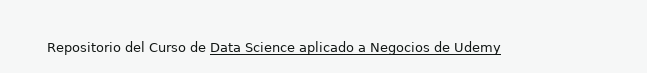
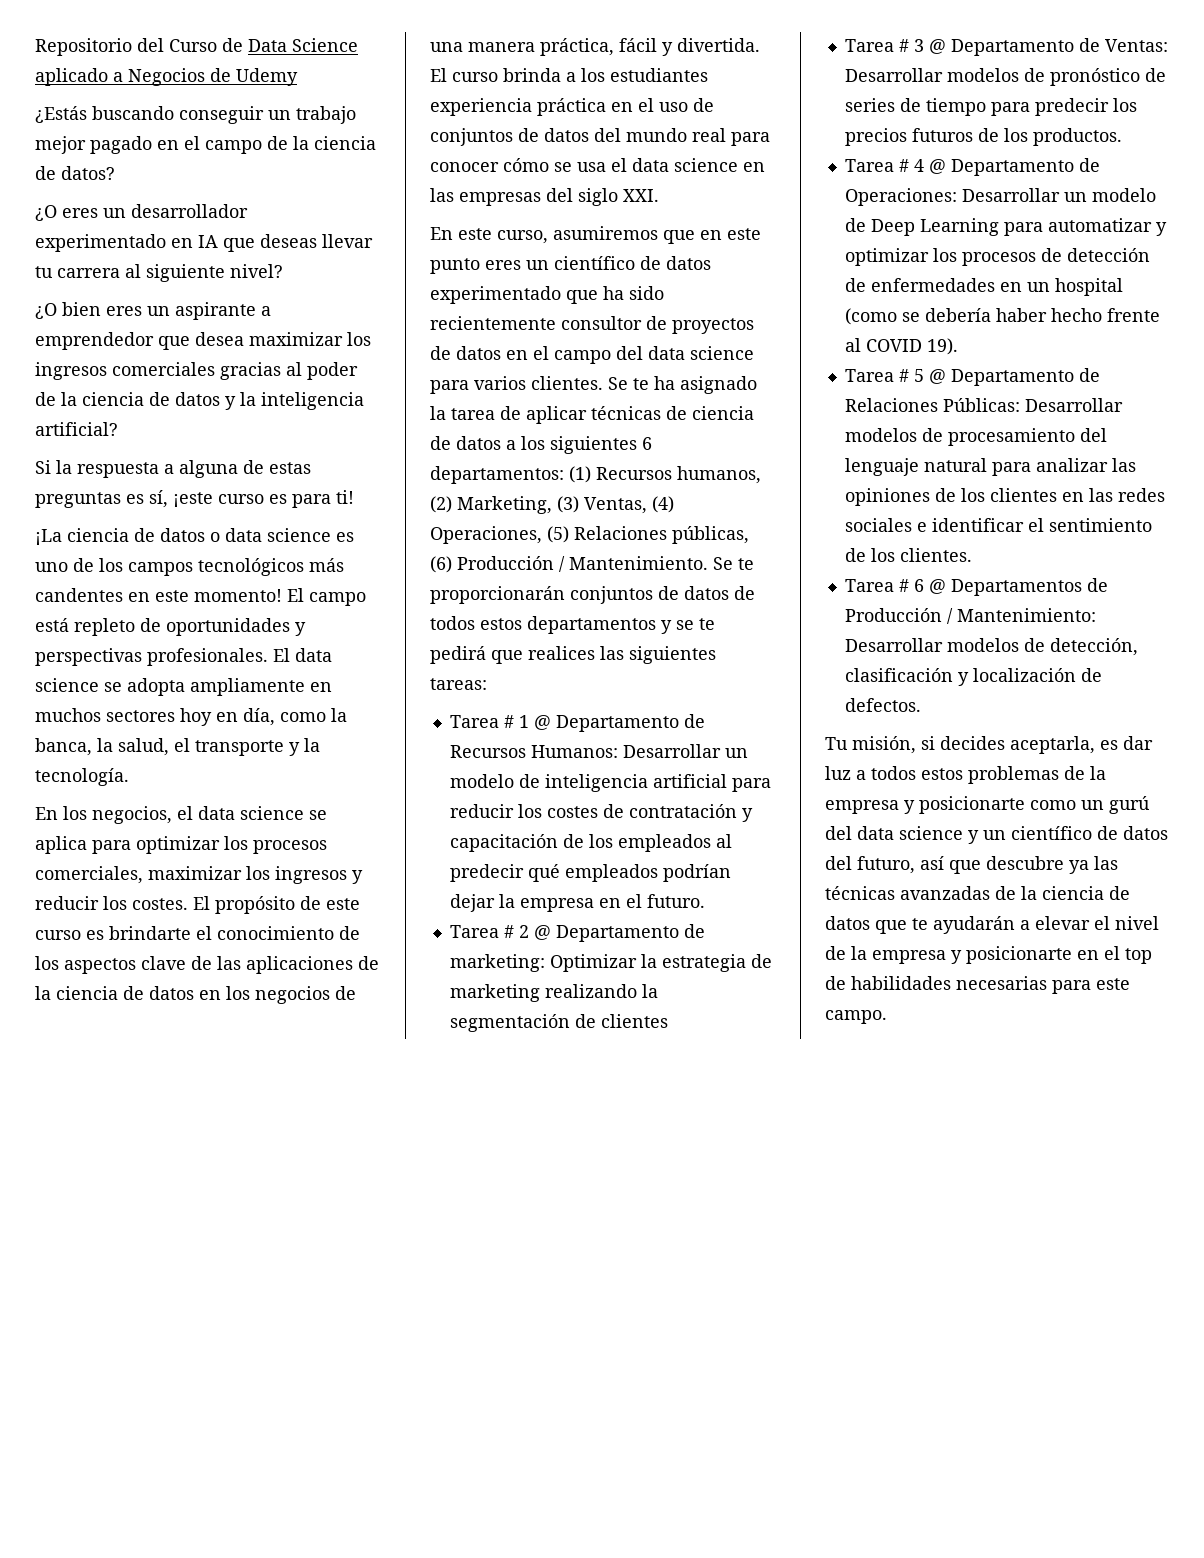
+ ¿Estás buscando conseguir un trabajo mejor pagado en el campo de la ciencia de datos?
+ ¿O eres un desarrollador experimentado en IA que deseas llevar tu carrera al siguiente nivel?
+ ¿O bien eres un aspirante a emprendedor que desea maximizar los ingresos comerciales gracias al poder de la ciencia de datos y la inteligencia artificial?
+ Si la respuesta a alguna de estas preguntas es sí, ¡este curso es para ti!
+ ¡La ciencia de datos o data science es uno de los campos tecnológicos más candentes en este momento! El campo está repleto de oportunidades y perspectivas profesionales. El data science se adopta ampliamente en muchos sectores hoy en día, como la banca, la salud, el transporte y la tecnología.
+ En los negocios, el data science se aplica para optimizar los procesos comerciales, maximizar los ingresos y reducir los costes. El propósito de este curso es brindarte el conocimiento de los aspectos clave de las aplicaciones de la ciencia de datos en los negocios de una manera práctica, fácil y divertida. El curso brinda a los estudiantes experiencia práctica en el uso de conjuntos de datos del mundo real para conocer cómo se usa el data science en las empresas del siglo XXI.
+ En este curso, asumiremos que en este punto eres un científico de datos experimentado que ha sido recientemente consultor de proyectos de datos en el campo del data science para varios clientes. Se te ha asignado la tarea de aplicar técnicas de ciencia de datos a los siguientes 6 departamentos: (1) Recursos humanos, (2) Marketing, (3) Ventas, (4) Operaciones, (5) Relaciones públicas, (6) Producción / Mantenimiento. Se te proporcionarán conjuntos de datos de todos estos departamentos y se te pedirá que realices las siguientes tareas:
+ Tarea # 1 @ Departamento de Recursos Humanos: Desarrollar un modelo de inteligencia artificial para reducir los costes de contratación y capacitación de los empleados al predecir qué empleados podrían dejar la empresa en el futuro.
+ Tarea # 2 @ Departamento de marketing: Optimizar la estrategia de marketing realizando la segmentación de clientes
+ Tarea # 3 @ Departamento de Ventas: Desarrollar modelos de pronóstico de series de tiempo para predecir los precios futuros de los productos.
+ Tarea # 4 @ Departamento de Operaciones: Desarrollar un modelo de Deep Learning para automatizar y optimizar los procesos de detección de enfermedades en un hospital (como se debería haber hecho frente al COVID 19).
+ Tarea # 5 @ Departamento de Relaciones Públicas: Desarrollar modelos de procesamiento del lenguaje natural para analizar las opiniones de los clientes en las redes sociales e identificar el sentimiento de los clientes.
+ Tarea # 6 @ Departamentos de Producción / Mantenimiento: Desarrollar modelos de detección, clasificación y localización de defectos.
+ Tu misión, si decides aceptarla, es dar luz a todos estos problemas de la empresa y posicionarte como un gurú del data science y un científico de datos del futuro, así que descubre ya las técnicas avanzadas de la ciencia de datos que te ayudarán a elevar el nivel de la empresa y posicionarte en el top de habilidades necesarias para este campo.

